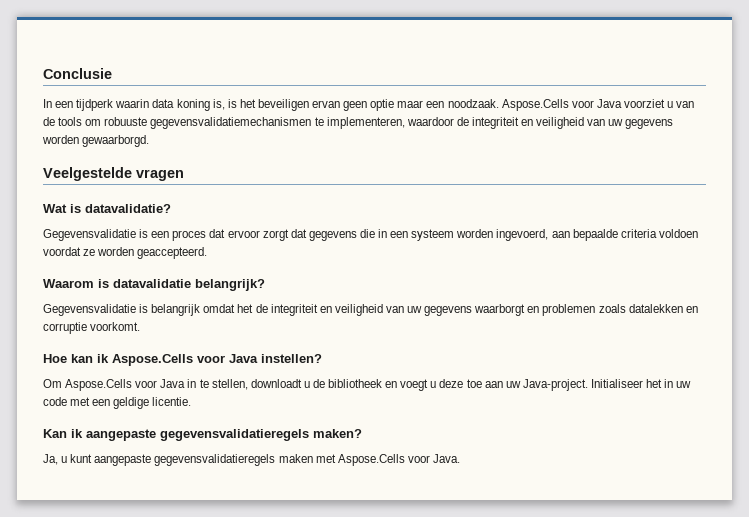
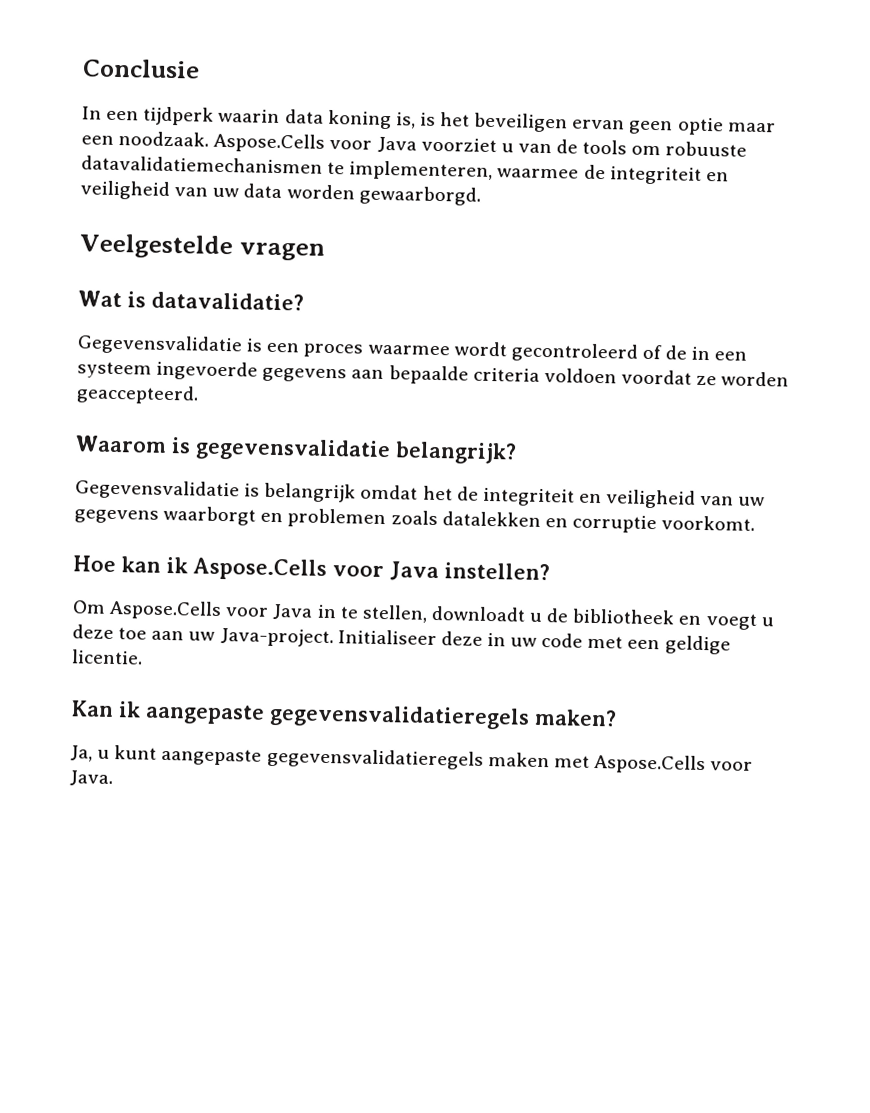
- Aspose.Cells voor Java voorziet u van de tools om robuuste gegevensvalidatiemechanismen te implementeren, waardoor de integriteit en veiligheid van uw gegevens worden gewaarborgd.
+ Aspose.Cells voor Java voorziet u van de tools om robuuste datavalidatiemechanismen te implementeren, waarmee de integriteit en veiligheid van uw data worden gewaarborgd.
- Gegevensvalidatie is een proces dat ervoor zorgt dat gegevens die in een systeem worden ingevoerd, aan bepaalde criteria voldoen voordat ze worden geaccepteerd.
+ Gegevensvalidatie is een proces waarmee wordt gecontroleerd of de in een systeem ingevoerde gegevens aan bepaalde criteria voldoen voordat ze worden geaccepteerd.
- Waarom is datavalidatie belangrijk?
+ Waarom is gegevensvalidatie belangrijk?
- Initialiseer het in uw code met een geldige licentie.
+ Initialiseer deze in uw code met een geldige licentie.

